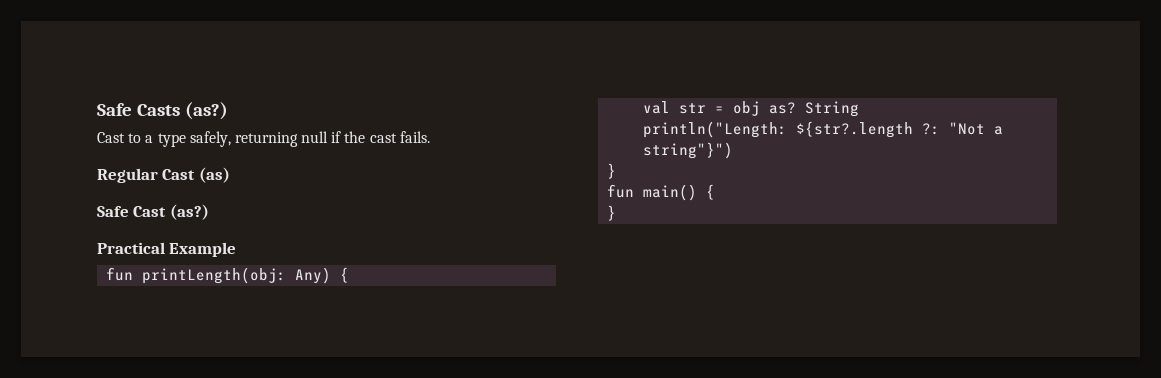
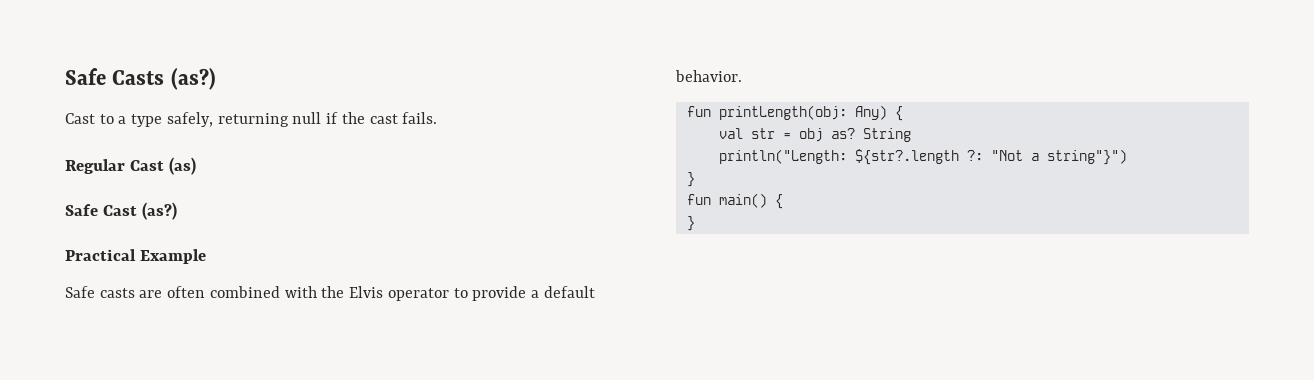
+ Safe casts are often combined with the Elvis operator to provide a default behavior.

